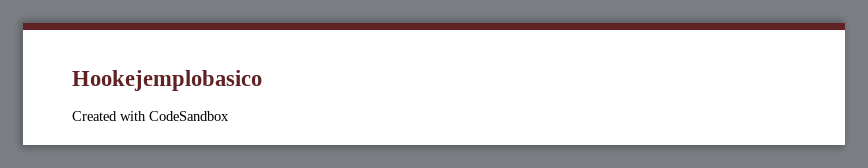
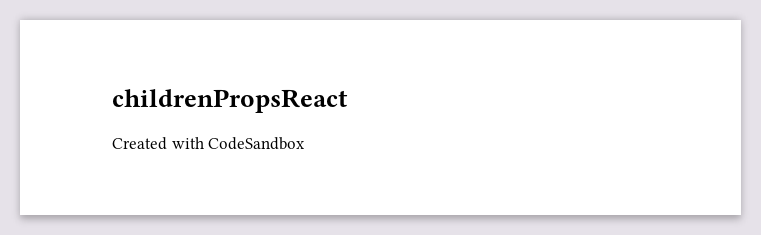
- Hookejemplobasico
+ childrenPropsReact

